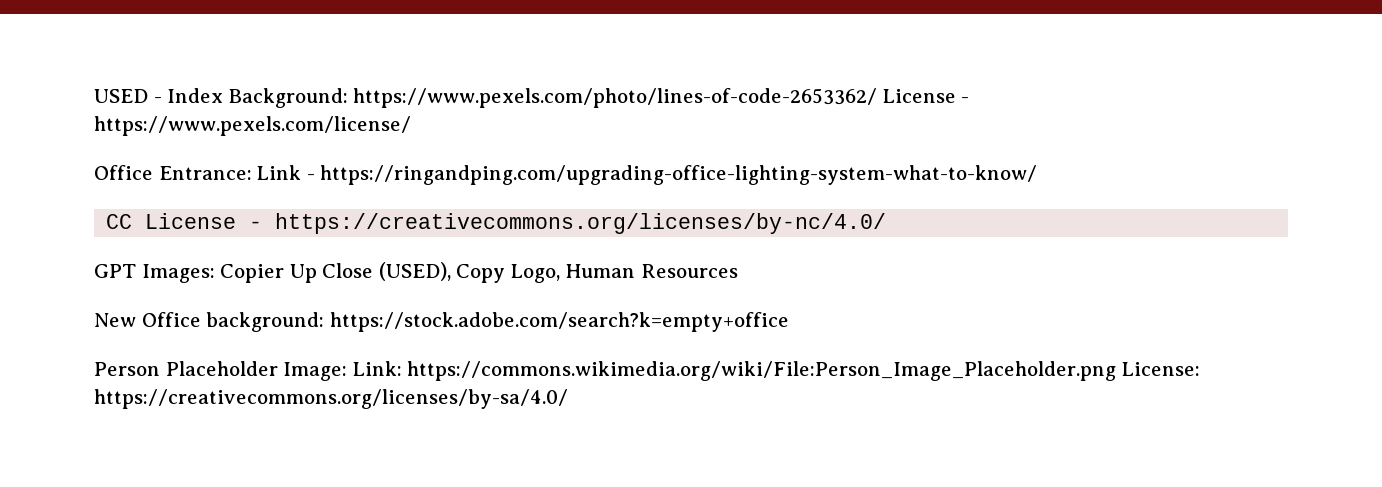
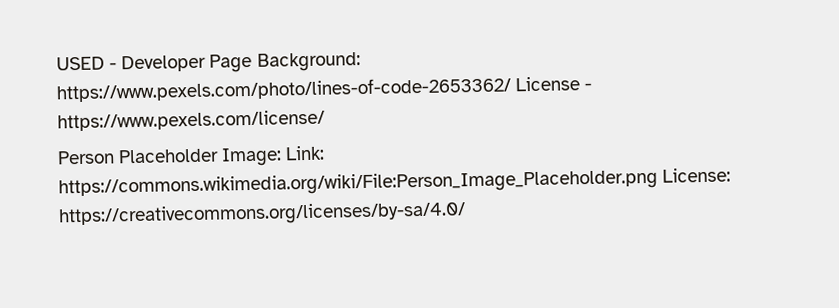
- USED - Index Background: https://www.pexels.com/photo/lines-of-code-2653362/ License - https://www.pexels.com/license/
+ USED - Developer Page Background: https://www.pexels.com/photo/lines-of-code-2653362/ License - https://www.pexels.com/license/
- Office Entrance: Link - https://ringandping.com/upgrading-office-lighting-system-what-to-know/
- CC License - https://creativecommons.org/licenses/by-nc/4.0/
- GPT Images: Copier Up Close (USED), Copy Logo, Human Resources
- New Office background: https://stock.adobe.com/search?k=empty+office

